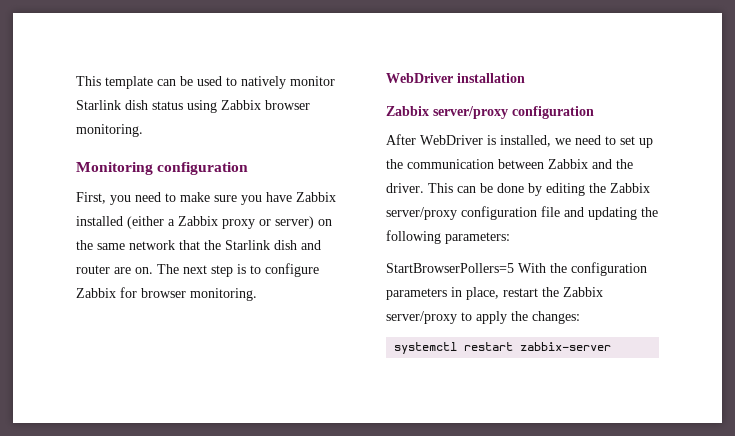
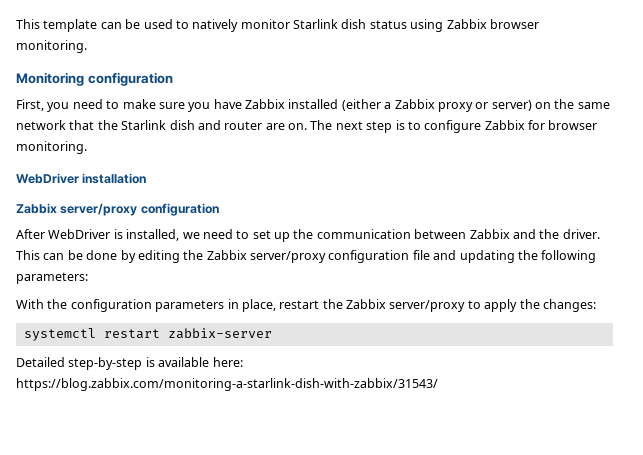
- StartBrowserPollers=5 With the configuration parameters in place, restart the Zabbix server/proxy to apply the changes:
+ With the configuration parameters in place, restart the Zabbix server/proxy to apply the changes:
+ Detailed step-by-step is available here: https://blog.zabbix.com/monitoring-a-starlink-dish-with-zabbix/31543/

